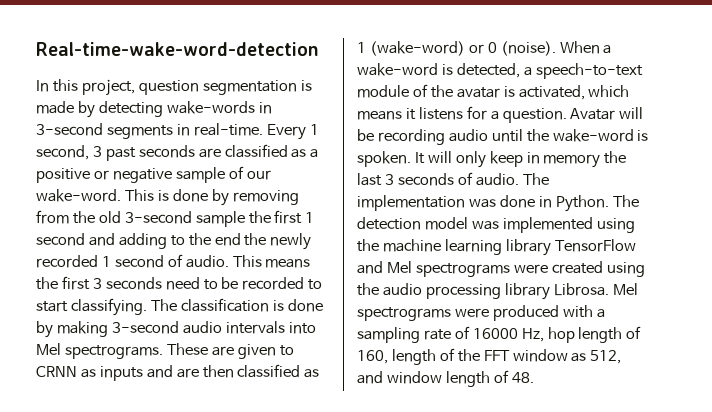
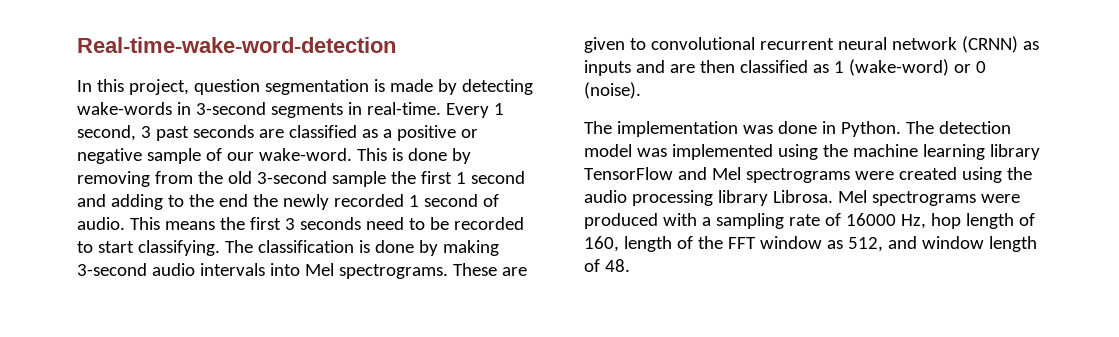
- These are given to CRNN as inputs and are then classified as 1 (wake-word) or 0 (noise). When a wake-word is detected, a speech-to-text module of the avatar is activated, which means it listens for a question. Avatar will be recording audio until the wake-word is spoken. It will only keep in memory the last 3 seconds of audio. The implementation was done in Python.
+ These are given to convolutional recurrent neural network (CRNN) as inputs and are then classified as 1 (wake-word) or 0 (noise).
+ The implementation was done in Python.

